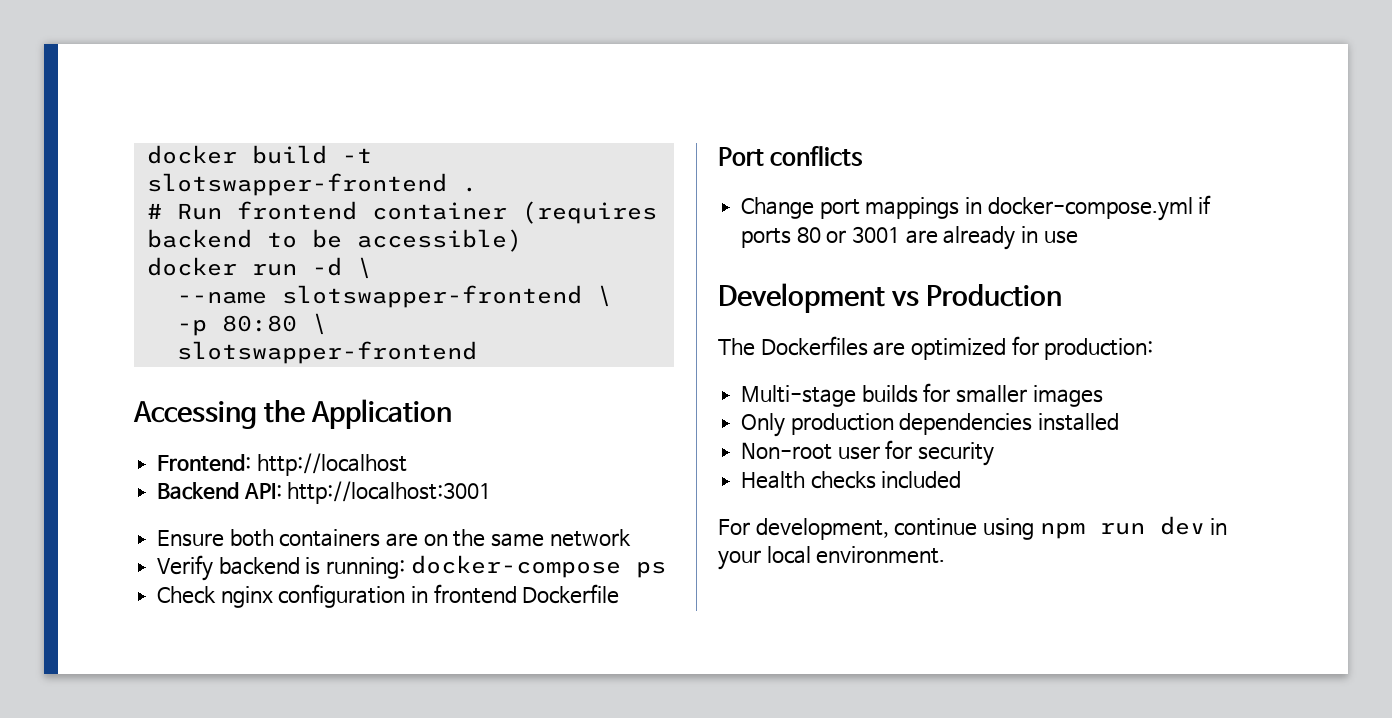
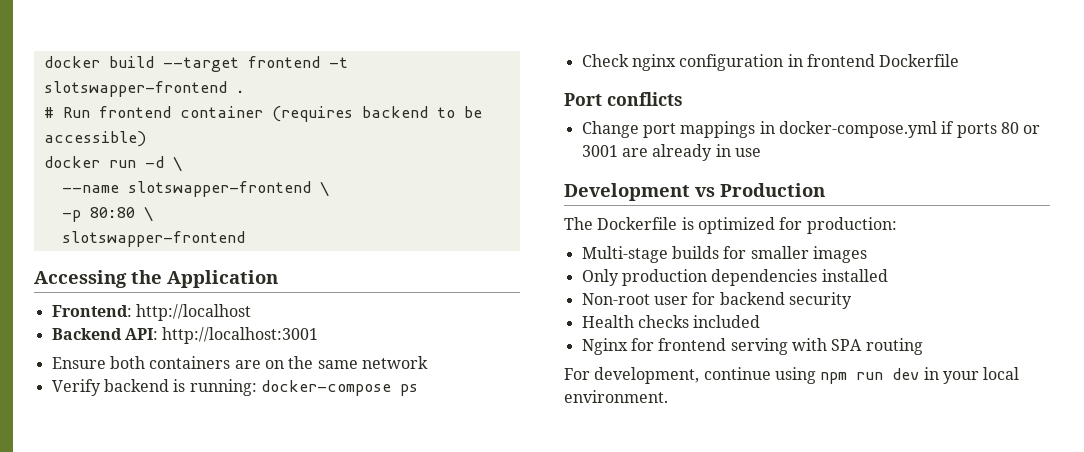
- docker build -t slotswapper-frontend .
+ docker build --target frontend -t slotswapper-frontend .
- The Dockerfiles are optimized for production:
+ The Dockerfile is optimized for production:
- Non-root user for security
+ Non-root user for backend security
+ Nginx for frontend serving with SPA routing

